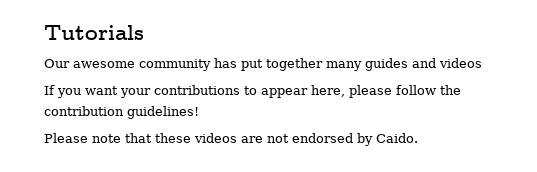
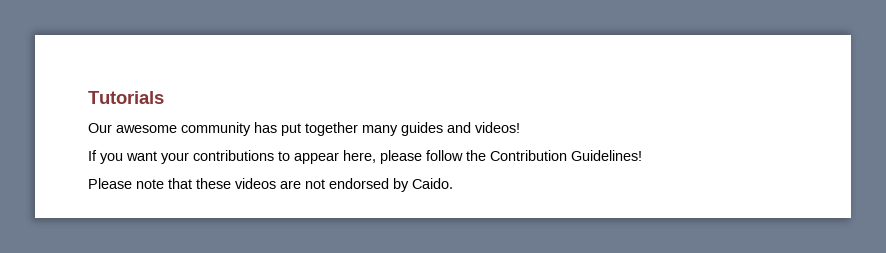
- Our awesome community has put together many guides and videos
+ Our awesome community has put together many guides and videos!
- If you want your contributions to appear here, please follow the contribution guidelines!
+ If you want your contributions to appear here, please follow the Contribution Guidelines!

